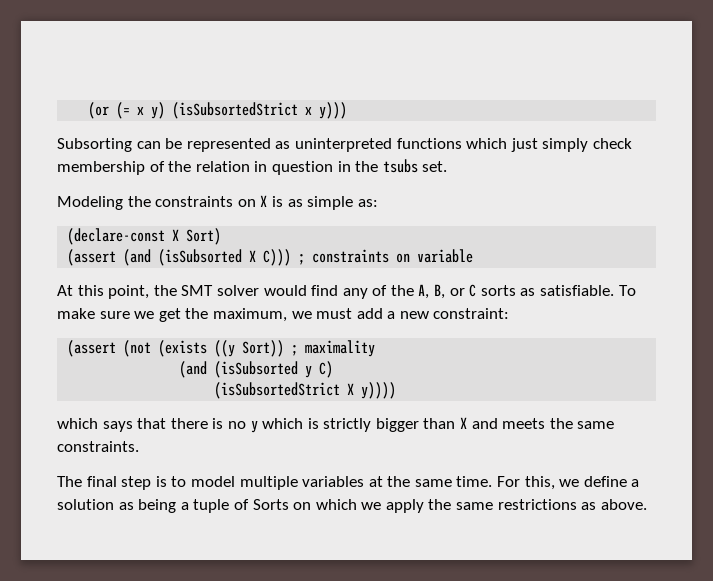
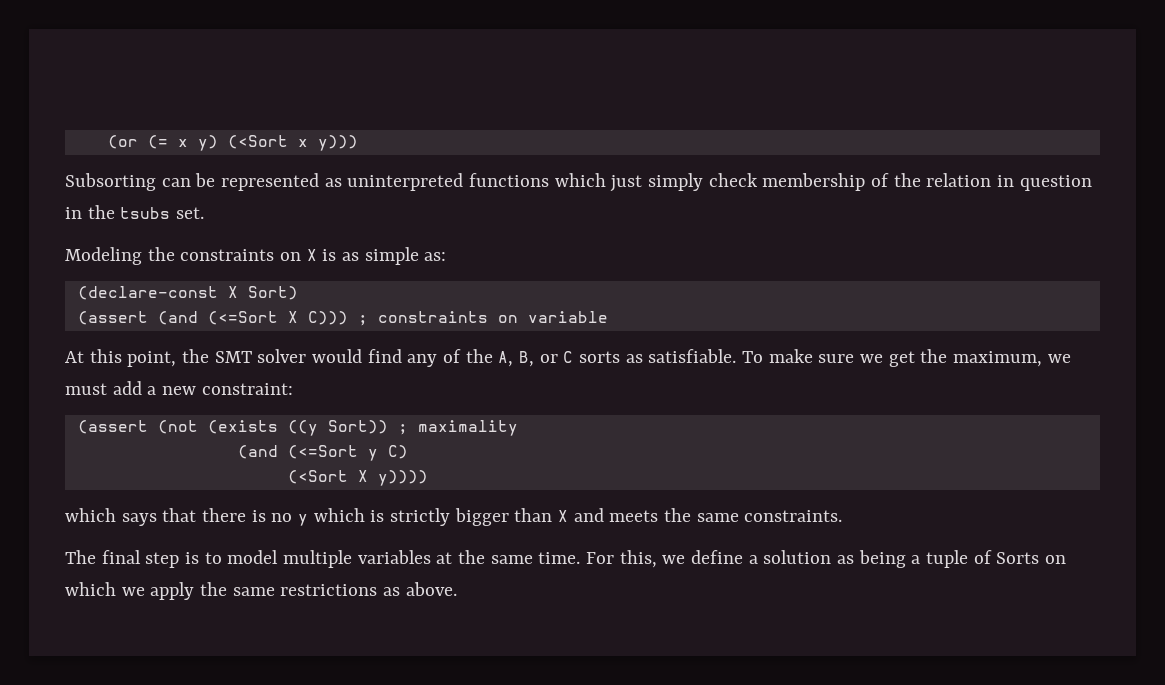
- (or (= x y) (isSubsortedStrict x y)))
+ (or (= x y) (<Sort x y)))
- (assert (and (isSubsorted X C))) ; constraints on variable
+ (assert (and (<=Sort X C))) ; constraints on variable
- (and (isSubsorted y C)
+ (and (<=Sort y C)
- (isSubsortedStrict X y))))
+ (<Sort X y))))

